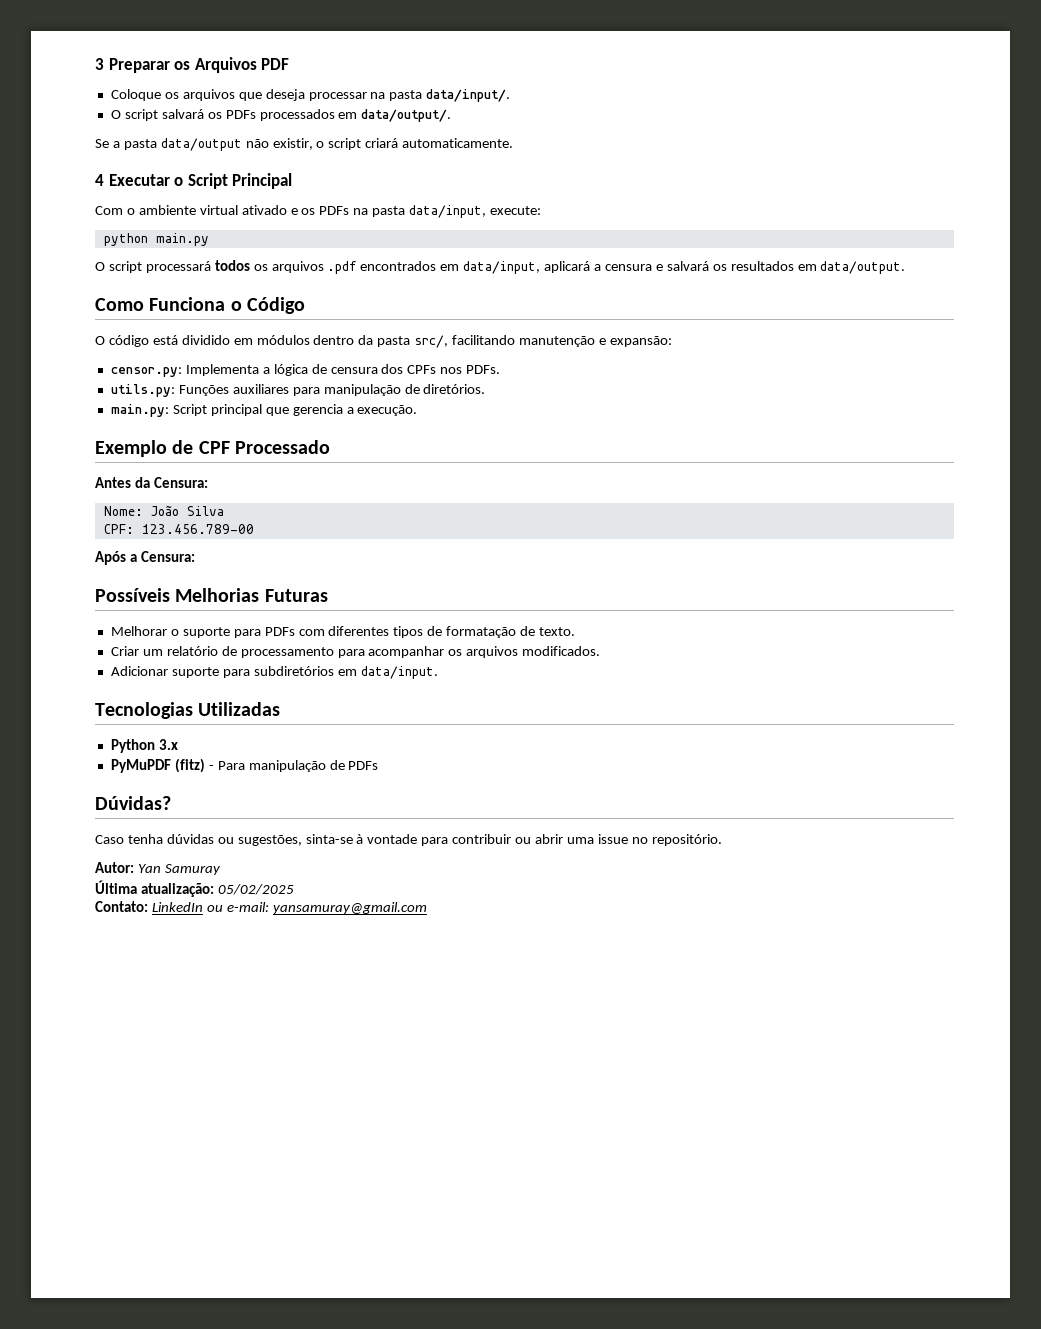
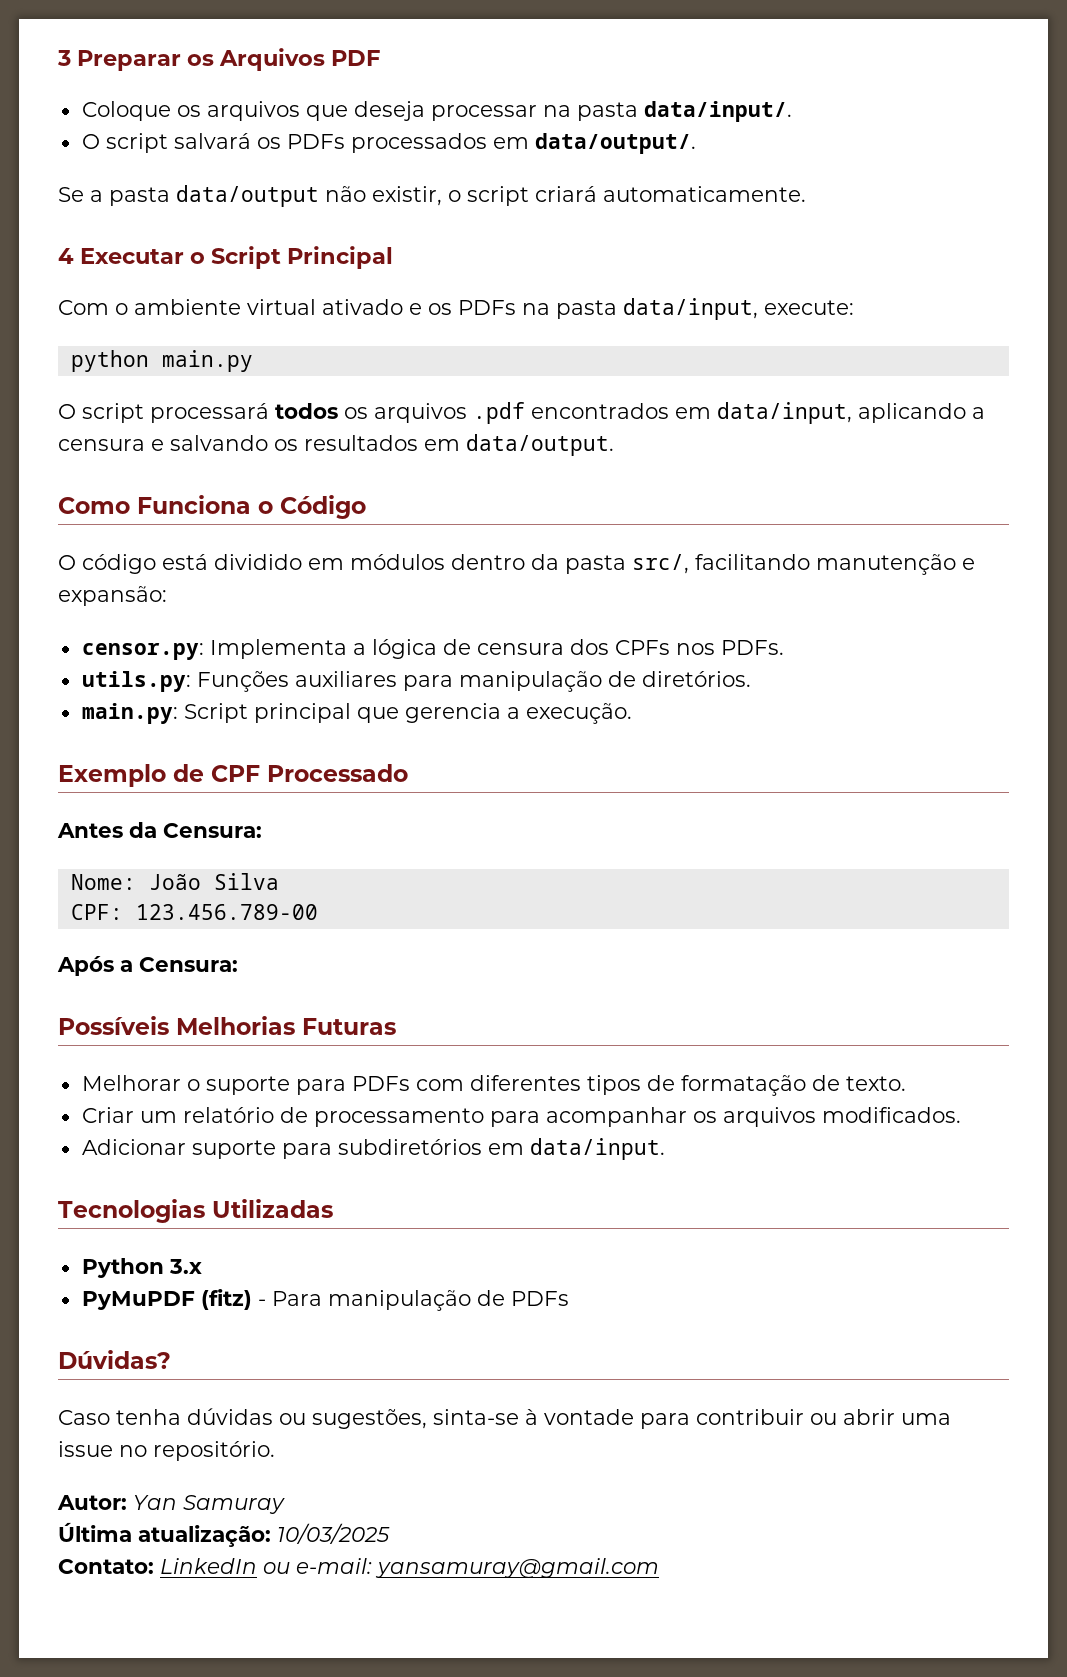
- O script processará todos os arquivos .pdf encontrados em data/input, aplicará a censura e salvará os resultados em data/output.
+ O script processará todos os arquivos .pdf encontrados em data/input, aplicando a censura e salvando os resultados em data/output.
- Última atualização: 05/02/2025
+ Última atualização: 10/03/2025

